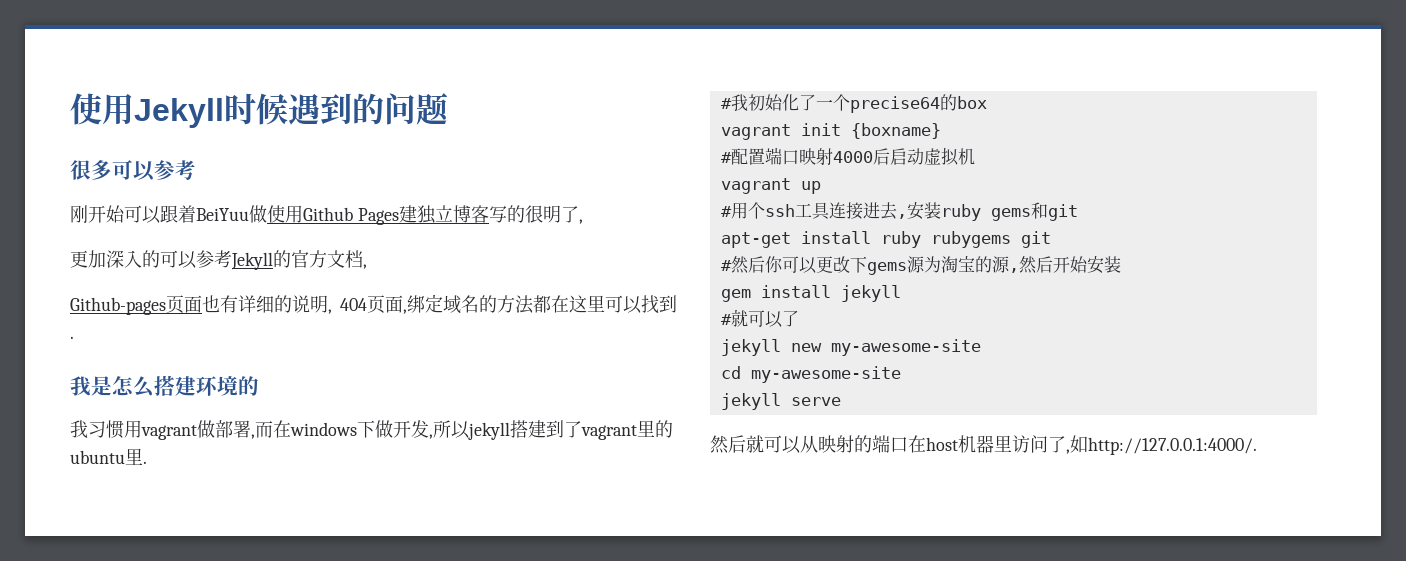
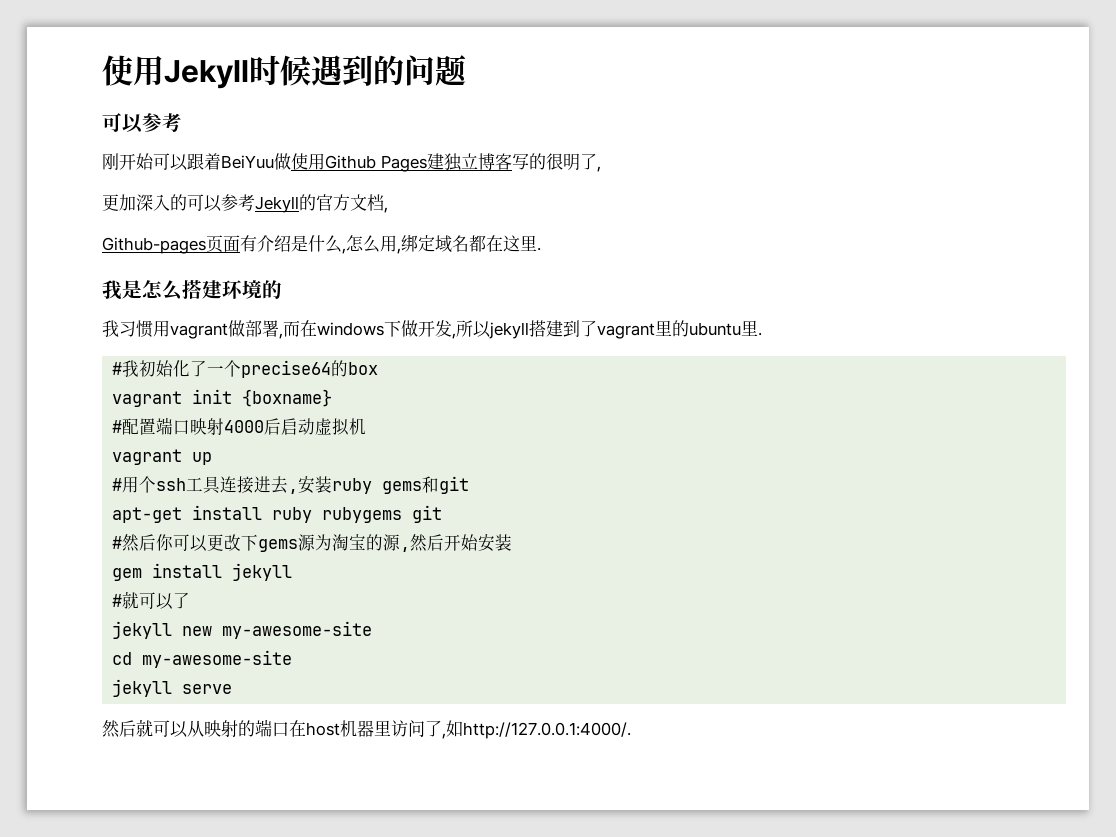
  使用Jekyll时候遇到的问题
- 很多可以参考
+ 可以参考
- Github-pages页面也有详细的说明, 404页面,绑定域名的方法都在这里可以找到.
+ Github-pages页面有介绍是什么,怎么用,绑定域名都在这里.

